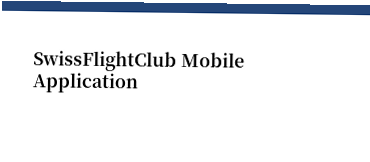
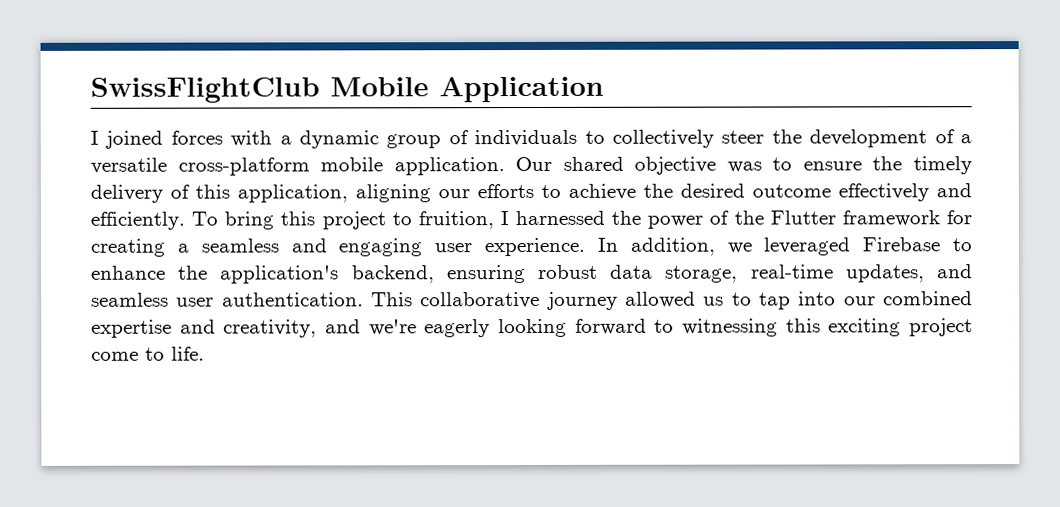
+ I joined forces with a dynamic group of individuals to collectively steer the development of a versatile cross-platform mobile application. Our shared objective was to ensure the timely delivery of this application, aligning our efforts to achieve the desired outcome effectively and efficiently. To bring this project to fruition, I harnessed the power of the Flutter framework for creating a seamless and engaging user experience. In addition, we leveraged Firebase to enhance the application's backend, ensuring robust data storage, real-time updates, and seamless user authentication. This collaborative journey allowed us to tap into our combined expertise and creativity, and we're eagerly looking forward to witnessing this exciting project come to life.

